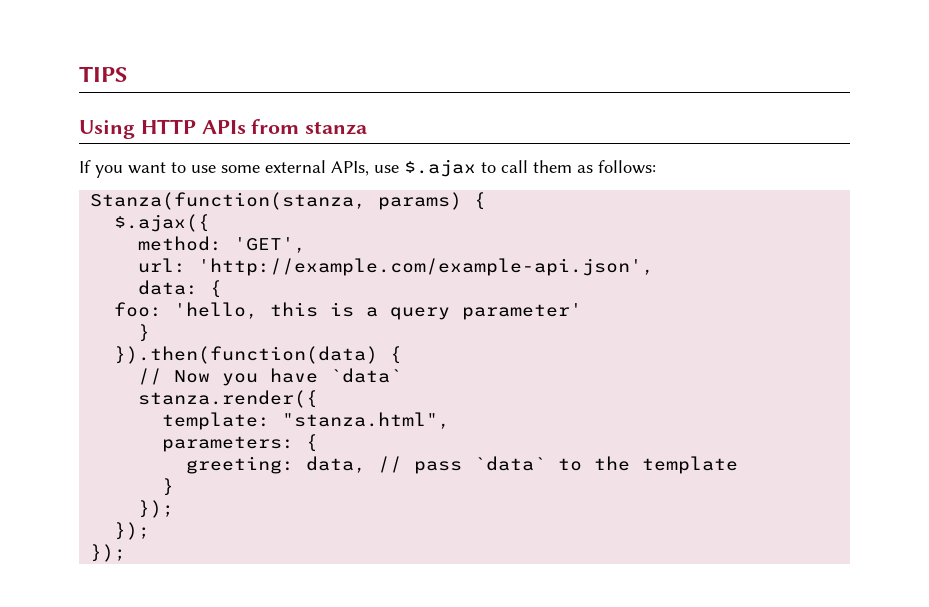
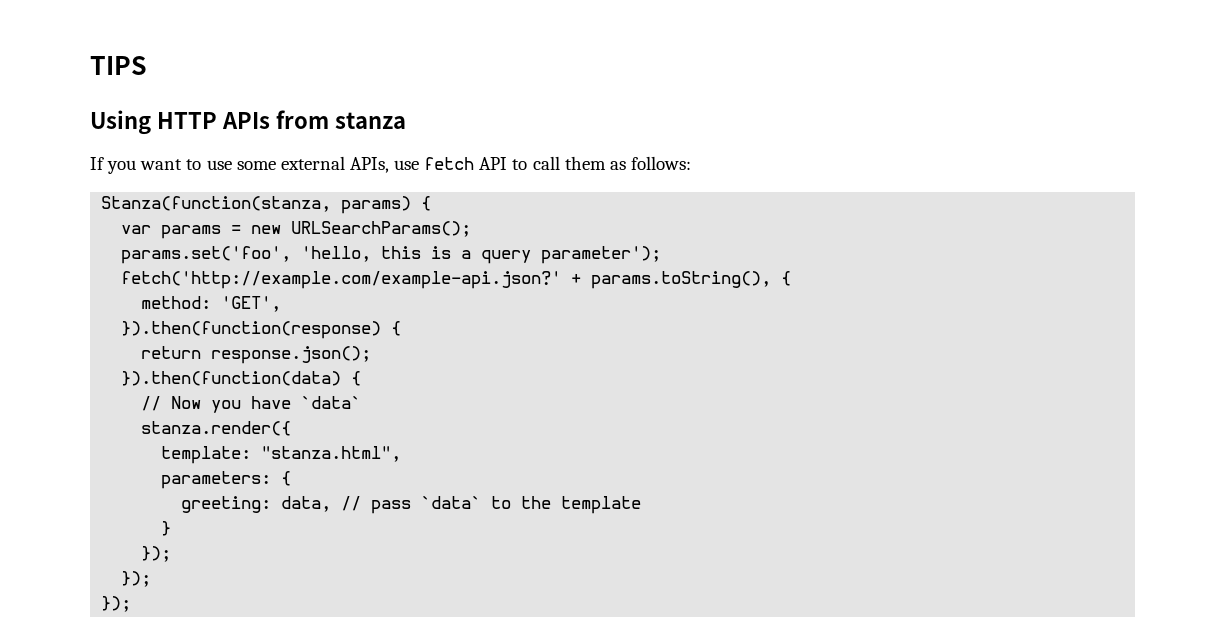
- If you want to use some external APIs, use $.ajax to call them as follows:
+ If you want to use some external APIs, use fetch API to call them as follows:
- $.ajax({
+ var params = new URLSearchParams();
+ params.set('foo', 'hello, this is a query parameter');
+ fetch('http://example.com/example-api.json?' + params.toString(), {
  method: 'GET',
- url: 'http://example.com/example-api.json',
- data: {
- foo: 'hello, this is a query parameter'
- }
+ }).then(function(response) {
+ return response.json();

